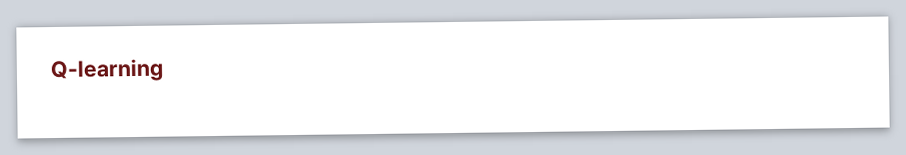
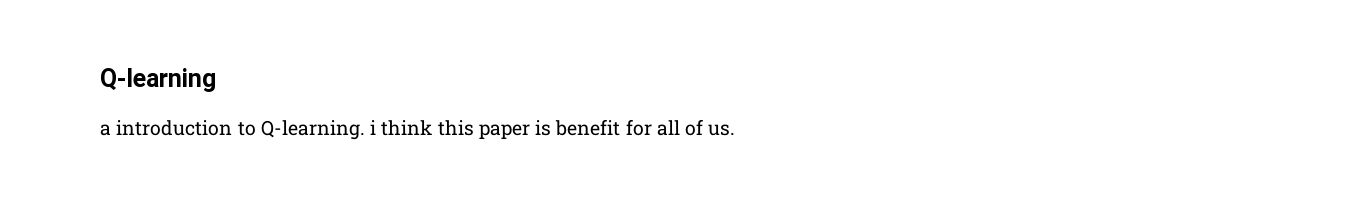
+ a introduction to Q-learning. i think this paper is benefit for all of us.

